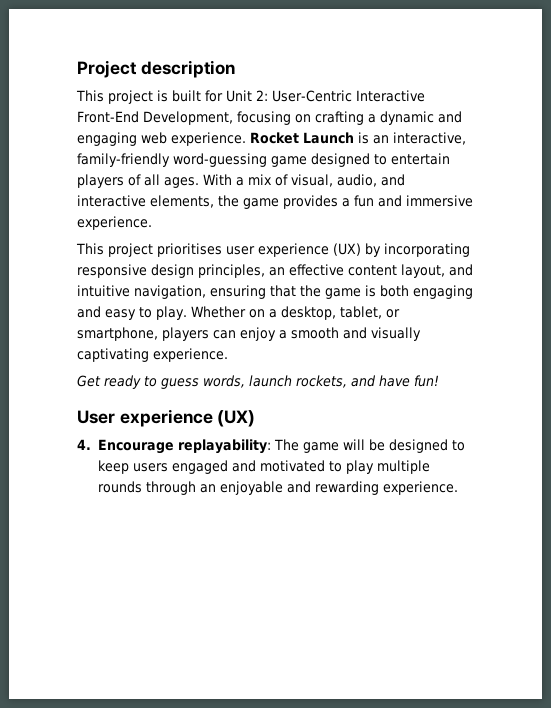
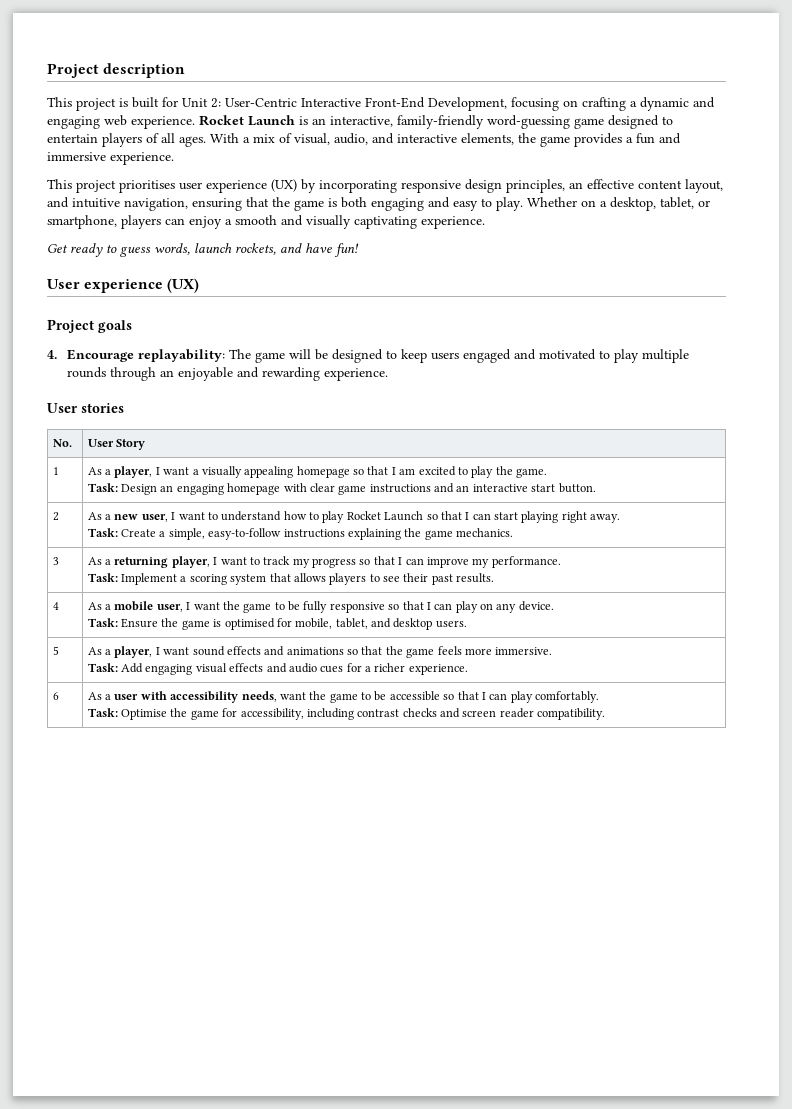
+ Project goals
+ User stories
+ No. | User Story
+ 1 | As a player, I want a visually appealing homepage so that I am excited to play the game.
+ Task: Design an engaging homepage with clear game instructions and an interactive start button.
+ 2 | As a new user, I want to understand how to play Rocket Launch so that I can start playing right away.
+ Task: Create a simple, easy-to-follow instructions explaining the game mechanics.
+ 3 | As a returning player, I want to track my progress so that I can improve my performance.
+ Task: Implement a scoring system that allows players to see their past results.
+ 4 | As a mobile user, I want the game to be fully responsive so that I can play on any device.
+ Task: Ensure the game is optimised for mobile, tablet, and desktop users.
+ 5 | As a player, I want sound effects and animations so that the game feels more immersive.
+ Task: Add engaging visual effects and audio cues for a richer experience.
+ 6 | As a user with accessibility needs, want the game to be accessible so that I can play comfortably.
+ Task: Optimise the game for accessibility, including contrast checks and screen reader compatibility.

